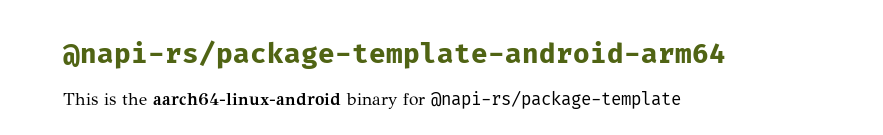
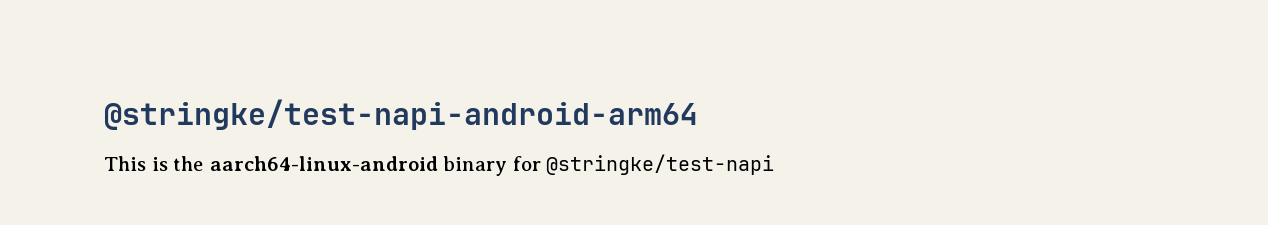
- @napi-rs/package-template-android-arm64
+ @stringke/test-napi-android-arm64
- This is the aarch64-linux-android binary for @napi-rs/package-template
+ This is the aarch64-linux-android binary for @stringke/test-napi

